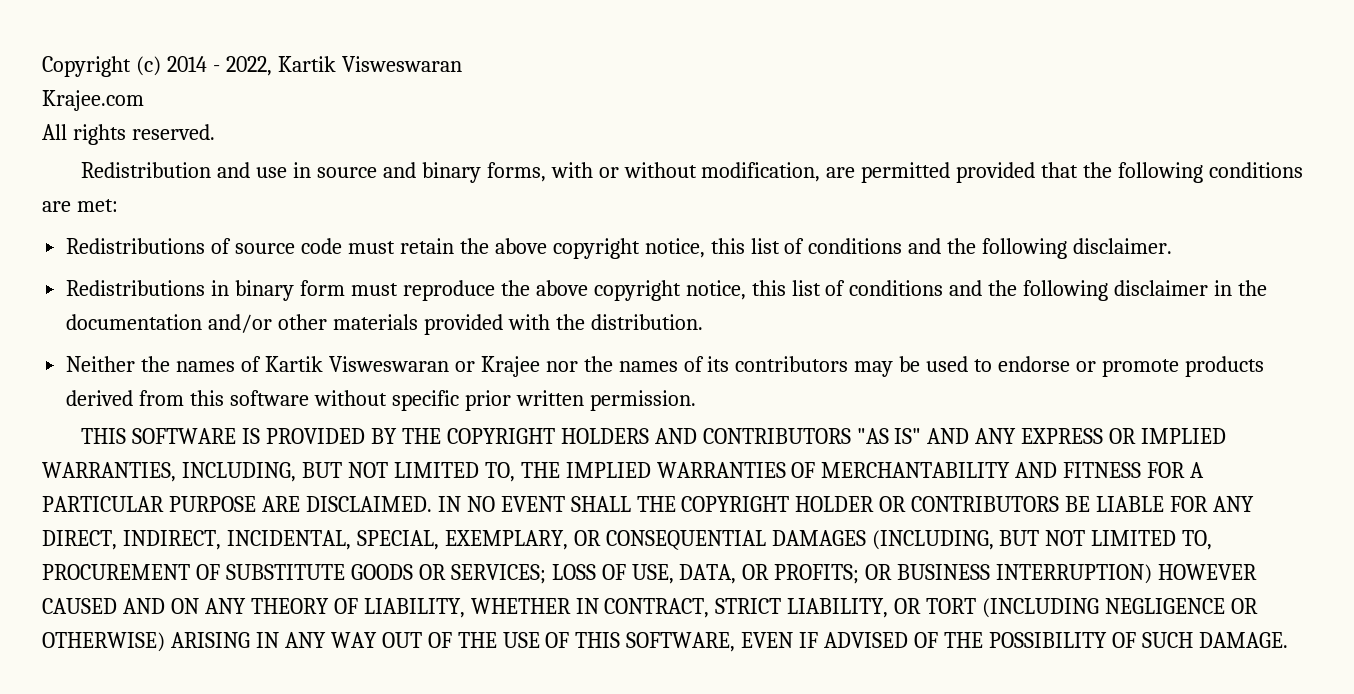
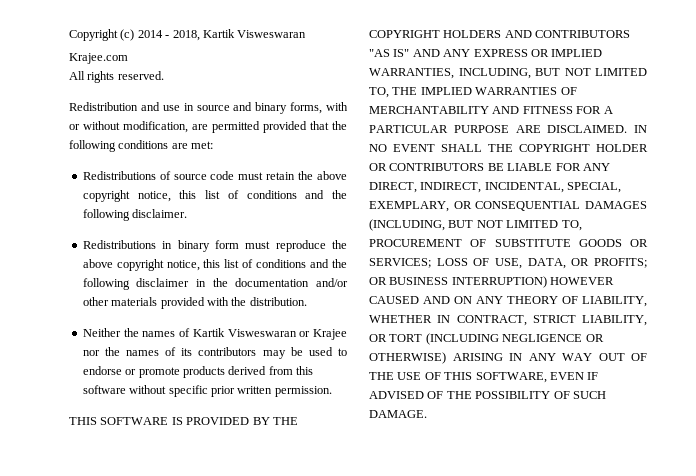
- Copyright (c) 2014 - 2022, Kartik Visweswaran
+ Copyright (c) 2014 - 2018, Kartik Visweswaran

